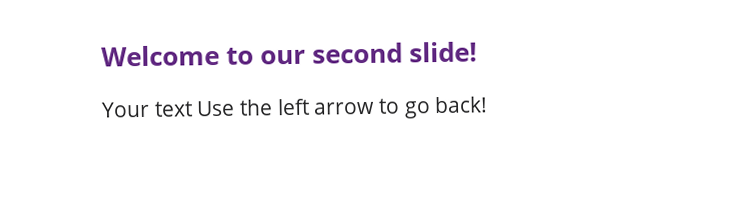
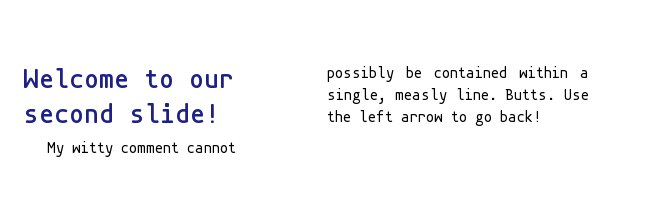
- Your text Use the left arrow to go back!
+ My witty comment cannot possibly be contained within a single, measly line. Butts. Use the left arrow to go back!

